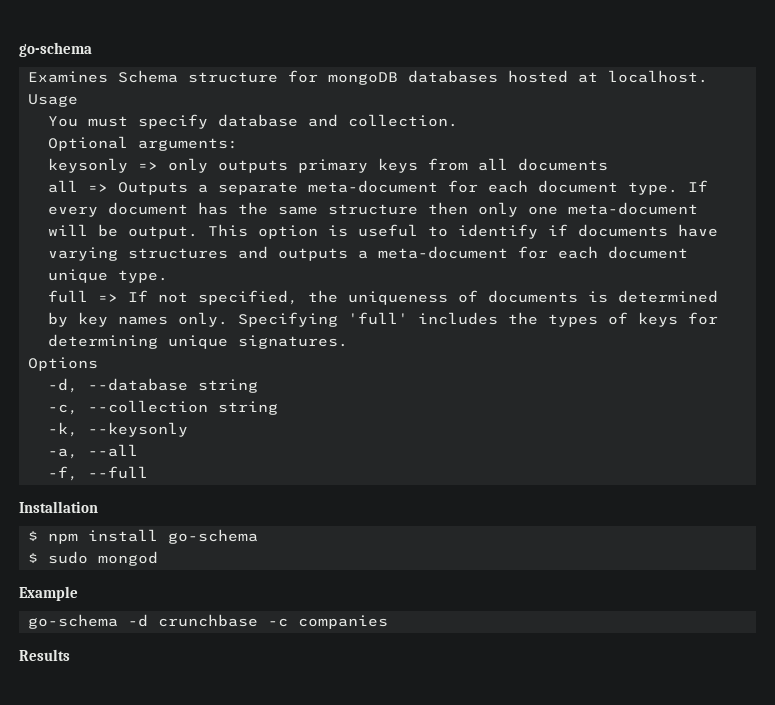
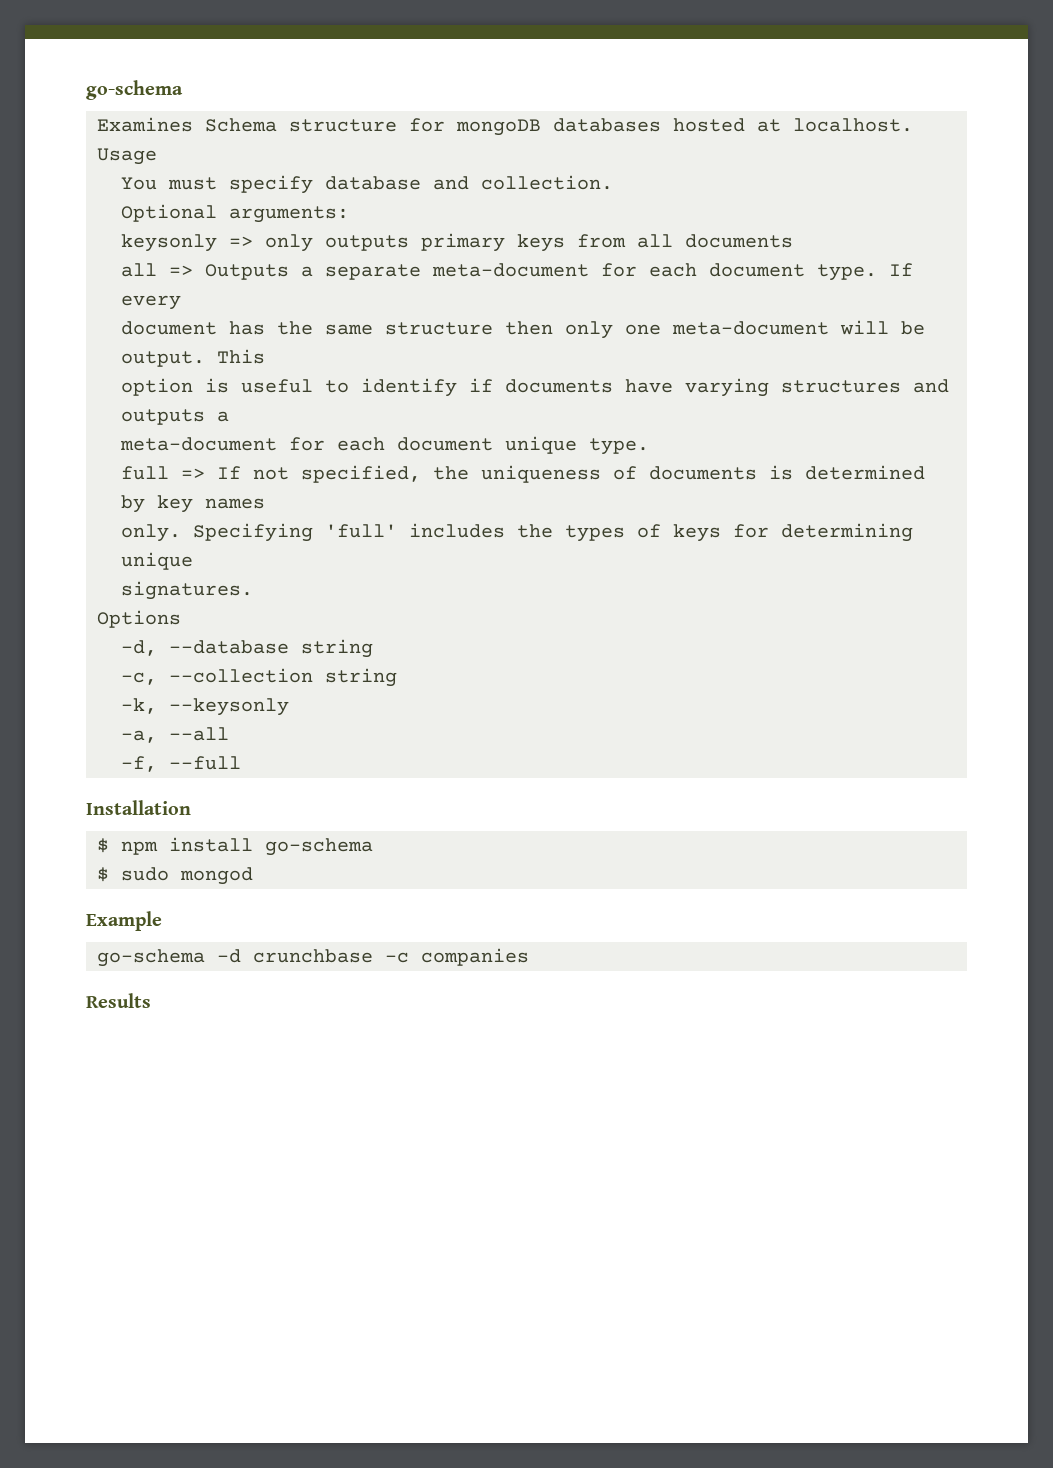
- If every document has the same structure then only one meta-document will be output.
+ If every
+ document has the same structure then only one meta-document will be output.
- This option is useful to identify if documents have varying structures and outputs a meta-document for each document unique type.
+ This
+ option is useful to identify if documents have varying structures and outputs a
+ meta-document for each document unique type.
- full => If not specified, the uniqueness of documents is determined by key names only.
+ full => If not specified, the uniqueness of documents is determined by key names
+ only.
- Specifying 'full' includes the types of keys for determining unique signatures.
+ Specifying 'full' includes the types of keys for determining unique
+ signatures.

